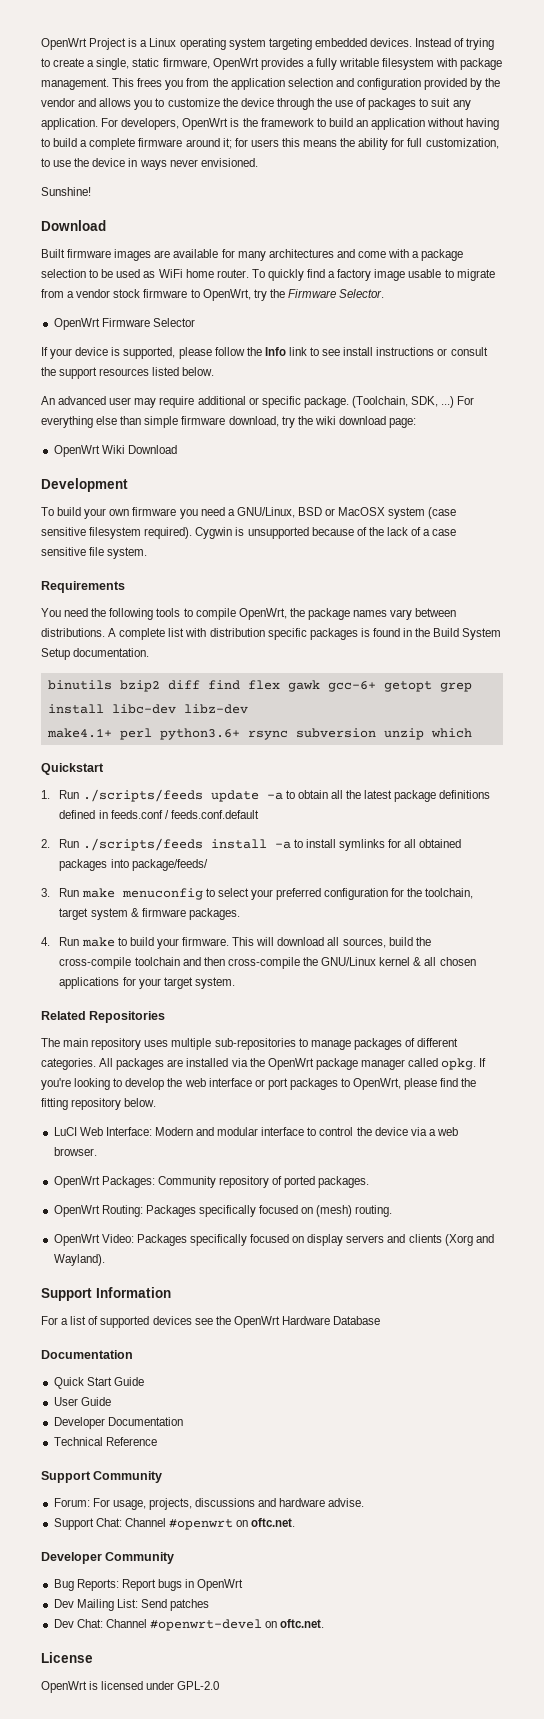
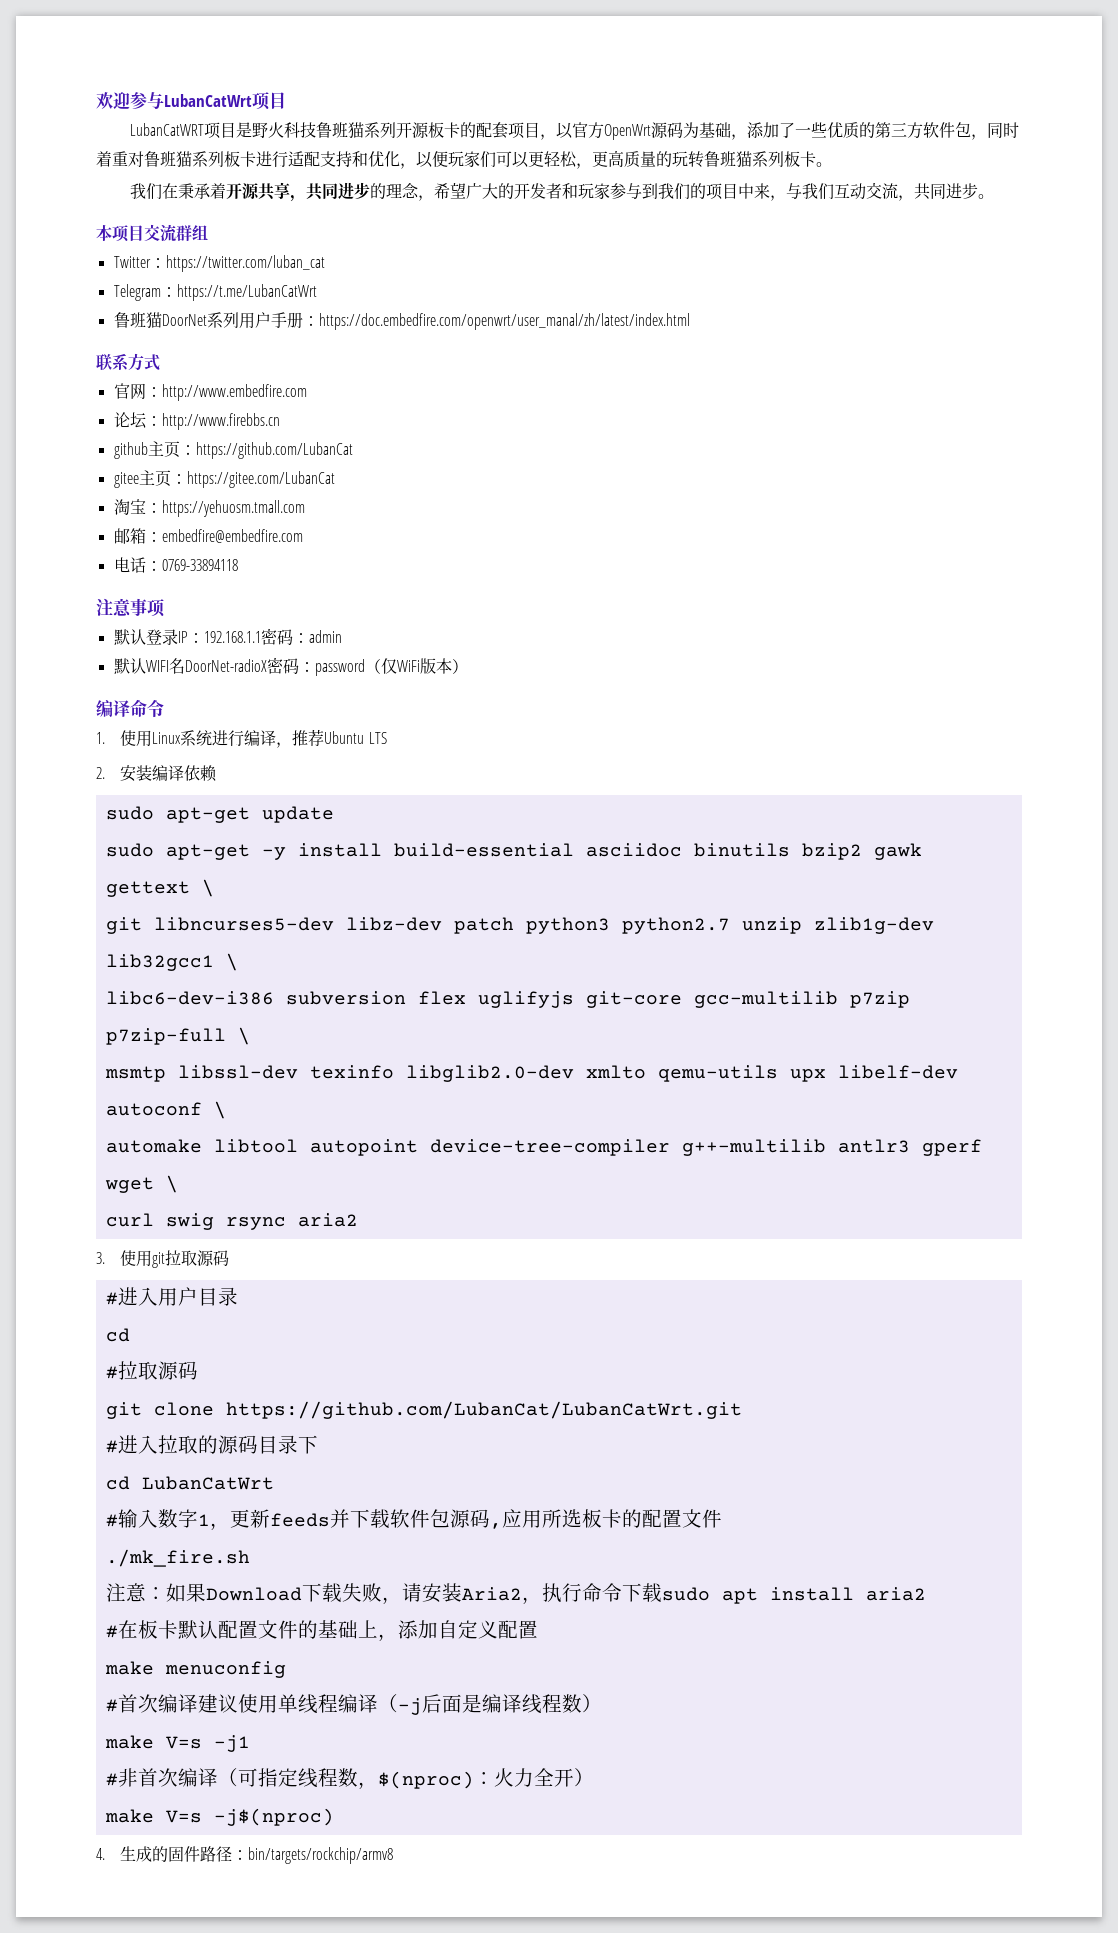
- OpenWrt Project is a Linux operating system targeting embedded devices. Instead of trying to create a single, static firmware, OpenWrt provides a fully writable filesystem with package management. This frees you from the application selection and configuration provided by the vendor and allows you to customize the device through the use of packages to suit any application. For developers, OpenWrt is the framework to build an application without having to build a complete firmware around it; for users this means the ability for full customization, to use the device in ways never envisioned.
- Sunshine!
- Download
- Built firmware images are available for many architectures and come with a package selection to be used as WiFi home router. To quickly find a factory image usable to migrate from a vendor stock firmware to OpenWrt, try the Firmware Selector.
- OpenWrt Firmware Selector
- If your device is supported, please follow the Info link to see install instructions or consult the support resources listed below.
- An advanced user may require additional or specific package. (Toolchain, SDK, ...) For everything else than simple firmware download, try the wiki download page:
- OpenWrt Wiki Download
- Development
- To build your own firmware you need a GNU/Linux, BSD or MacOSX system (case sensitive filesystem required). Cygwin is unsupported because of the lack of a case sensitive file system.
- Requirements
- You need the following tools to compile OpenWrt, the package names vary between distributions. A complete list with distribution specific packages is found in the Build System Setup documentation.
- binutils bzip2 diff find flex gawk gcc-6+ getopt grep install libc-dev libz-dev
- make4.1+ perl python3.6+ rsync subversion unzip which
- Quickstart
- 1. Run ./scripts/feeds update -a to obtain all the latest package definitions defined in feeds.conf / feeds.conf.default
- 2. Run ./scripts/feeds install -a to install symlinks for all obtained packages into package/feeds/
- 3. Run make menuconfig to select your preferred configuration for the toolchain, target system & firmware packages.
- 4. Run make to build your firmware. This will download all sources, build the cross-compile toolchain and then cross-compile the GNU/Linux kernel & all chosen applications for your target system.
- Related Repositories
- The main repository uses multiple sub-repositories to manage packages of different categories. All packages are installed via the OpenWrt package manager called opkg. If you're looking to develop the web interface or port packages to OpenWrt, please find the fitting repository below.
- LuCI Web Interface: Modern and modular interface to control the device via a web browser.
- OpenWrt Packages: Community repository of ported packages.
- OpenWrt Routing: Packages specifically focused on (mesh) routing.
- OpenWrt Video: Packages specifically focused on display servers and clients (Xorg and Wayland).
- Support Information
- For a list of supported devices see the OpenWrt Hardware Database
- Documentation
- Quick Start Guide
- User Guide
- Developer Documentation
- Technical Reference
- Support Community
- Forum: For usage, projects, discussions and hardware advise.
- Support Chat: Channel #openwrt on oftc.net.
- Developer Community
- Bug Reports: Report bugs in OpenWrt
- Dev Mailing List: Send patches
- Dev Chat: Channel #openwrt-devel on oftc.net.
- License
- OpenWrt is licensed under GPL-2.0
+ 欢迎参与LubanCatWrt项目
+ LubanCatWRT项目是野火科技鲁班猫系列开源板卡的配套项目，以官方OpenWrt源码为基础，添加了一些优质的第三方软件包，同时着重对鲁班猫系列板卡进行适配支持和优化，以便玩家们可以更轻松，更高质量的玩转鲁班猫系列板卡。
+ 我们在秉承着开源共享，共同进步的理念，希望广大的开发者和玩家参与到我们的项目中来，与我们互动交流，共同进步。
+ 本项目交流群组
+ Twitter：https://twitter.com/luban_cat
+ Telegram：https://t.me/LubanCatWrt
+ 鲁班猫DoorNet系列用户手册：https://doc.embedfire.com/openwrt/user_manal/zh/latest/index.html
+ 联系方式
+ 官网：http://www.embedfire.com
+ 论坛：http://www.firebbs.cn
+ github主页：https://github.com/LubanCat
+ gitee主页：https://gitee.com/LubanCat
+ 淘宝：https://yehuosm.tmall.com
+ 邮箱：embedfire@embedfire.com
+ 电话：0769-33894118
+ 注意事项
+ 默认登录IP：192.168.1.1密码：admin
+ 默认WIFI名DoorNet-radioX密码：password（仅WiFi版本）
+ 编译命令
+ 1.使用Linux系统进行编译，推荐Ubuntu LTS
+ 2.安装编译依赖
+ sudo apt-get update
+ sudo apt-get -y install build-essential asciidoc binutils bzip2 gawk gettext \
+ git libncurses5-dev libz-dev patch python3 python2.7 unzip zlib1g-dev lib32gcc1 \
+ libc6-dev-i386 subversion flex uglifyjs git-core gcc-multilib p7zip p7zip-full \
+ msmtp libssl-dev texinfo libglib2.0-dev xmlto qemu-utils upx libelf-dev autoconf \
+ automake libtool autopoint device-tree-compiler g++-multilib antlr3 gperf wget \
+ curl swig rsync aria2
+ 3.使用git拉取源码
+ #进入用户目录
+ cd
+ #拉取源码
+ git clone https://github.com/LubanCat/LubanCatWrt.git
+ #进入拉取的源码目录下
+ cd LubanCatWrt
+ #输入数字1，更新feeds并下载软件包源码,应用所选板卡的配置文件
+ ./mk_fire.sh
+ 注意：如果Download下载失败，请安装Aria2，执行命令下载sudo apt install aria2
+ #在板卡默认配置文件的基础上，添加自定义配置
+ make menuconfig
+ #首次编译建议使用单线程编译（-j后面是编译线程数）
+ make V=s -j1
+ #非首次编译（可指定线程数，$(nproc)：火力全开）
+ make V=s -j$(nproc)
+ 4.生成的固件路径：bin/targets/rockchip/armv8

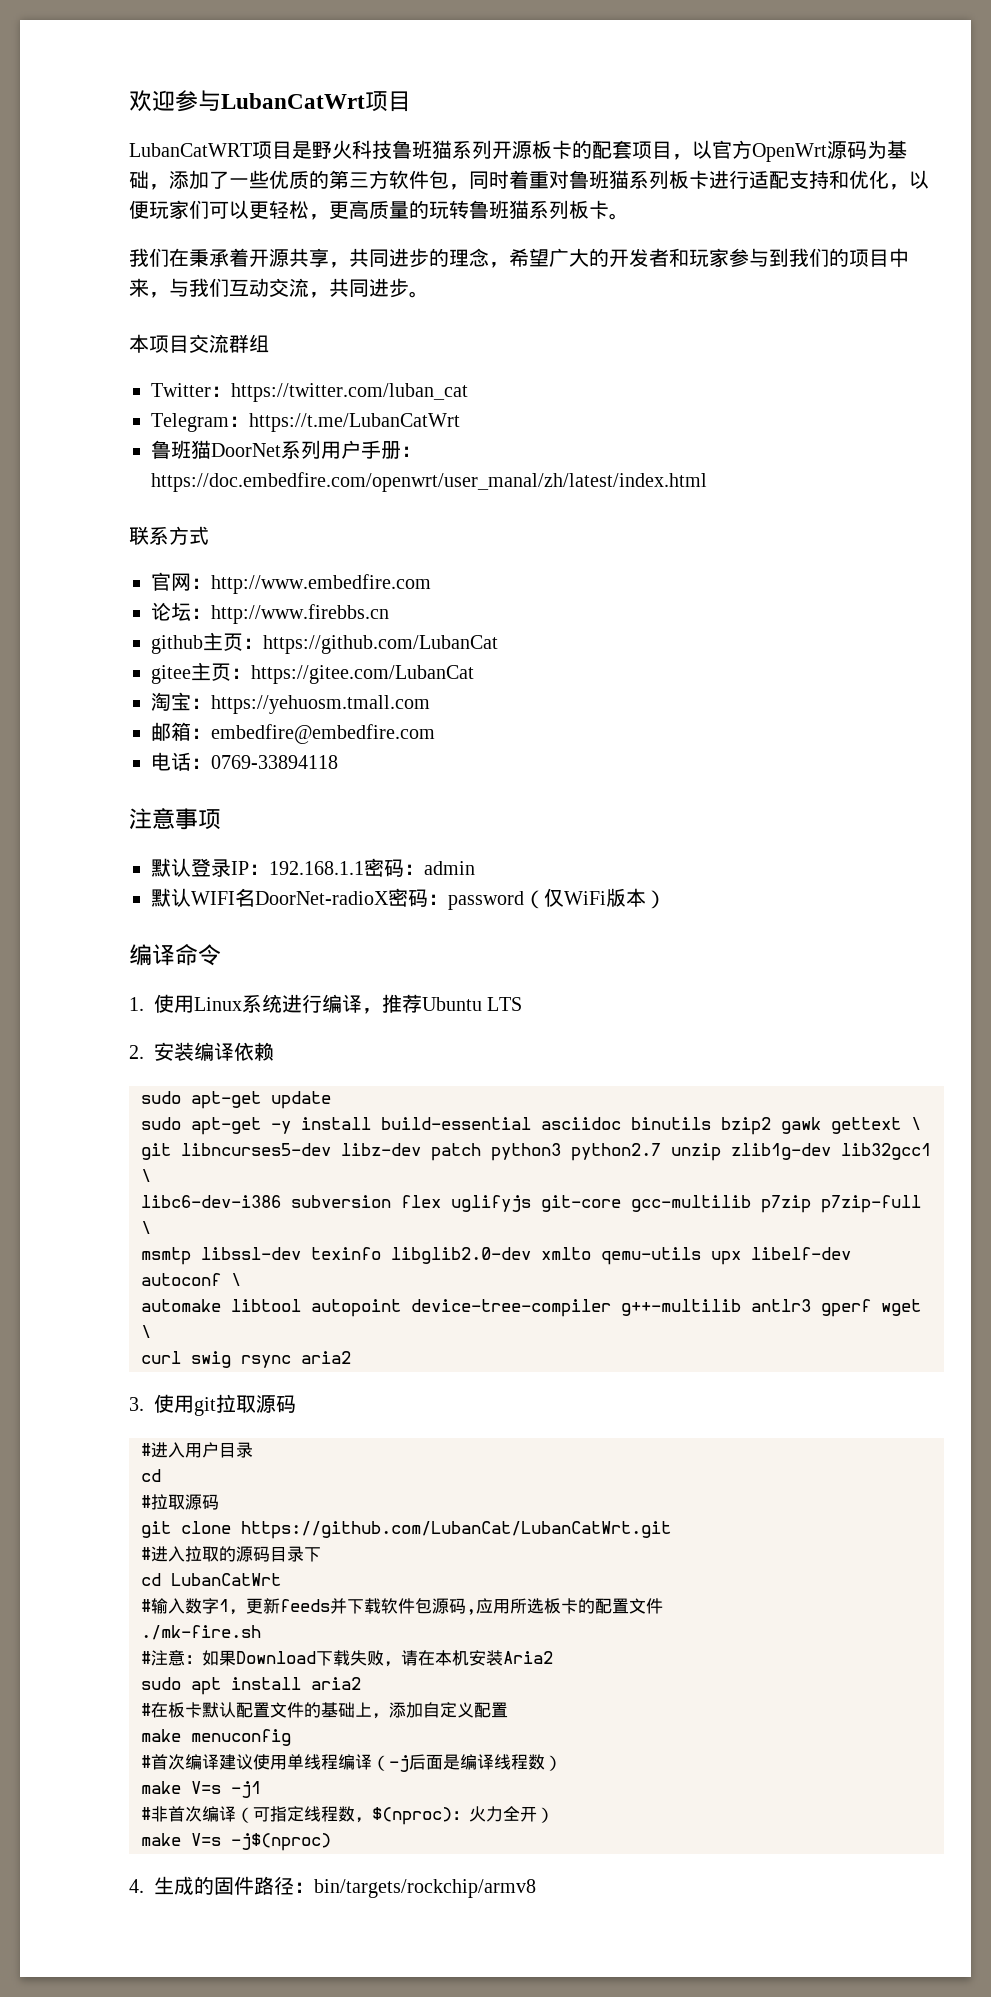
- ./mk_fire.sh
- 注意：如果Download下载失败，请安装Aria2，执行命令下载sudo apt install aria2
+ ./mk-fire.sh
+ #注意：如果Download下载失败，请在本机安装Aria2
+ sudo apt install aria2

